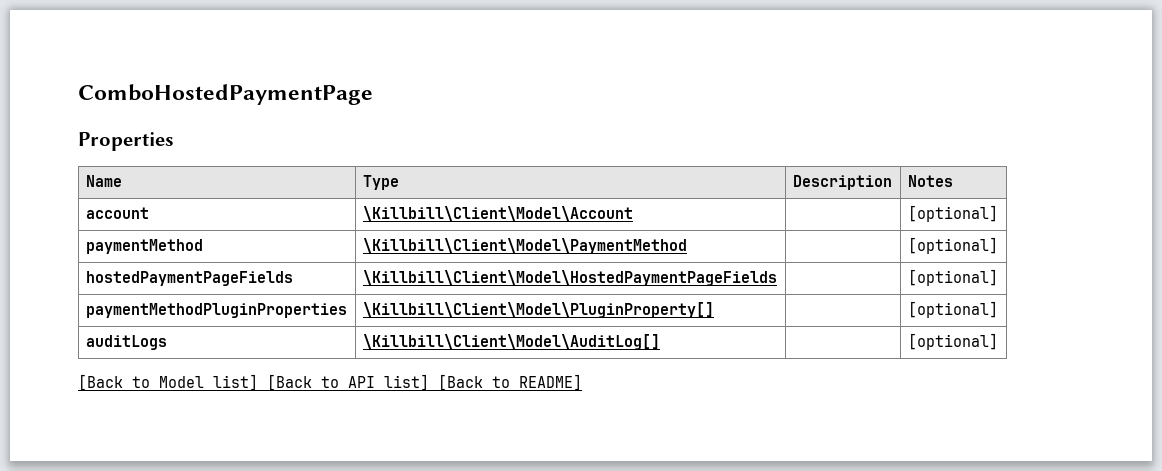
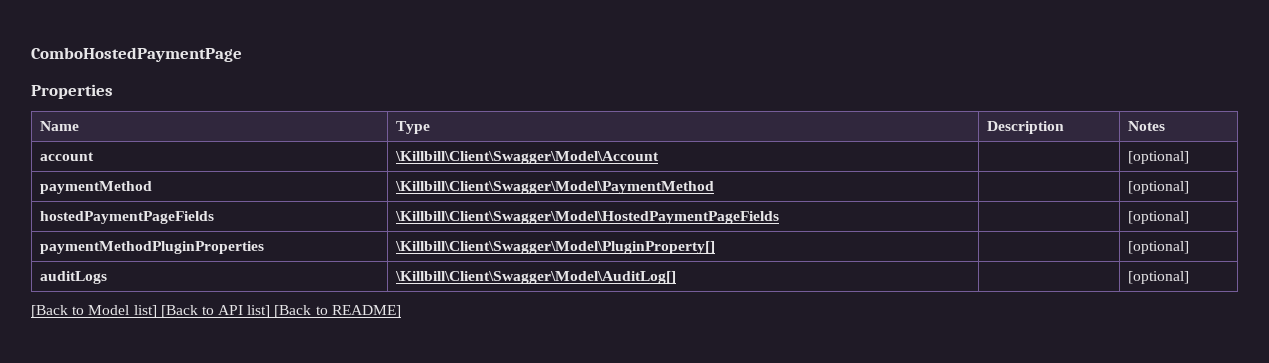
- account | \Killbill\Client\Model\Account | | [optional]
+ account | \Killbill\Client\Swagger\Model\Account | | [optional]
- paymentMethod | \Killbill\Client\Model\PaymentMethod | | [optional]
+ paymentMethod | \Killbill\Client\Swagger\Model\PaymentMethod | | [optional]
- hostedPaymentPageFields | \Killbill\Client\Model\HostedPaymentPageFields | | [optional]
+ hostedPaymentPageFields | \Killbill\Client\Swagger\Model\HostedPaymentPageFields | | [optional]
- paymentMethodPluginProperties | \Killbill\Client\Model\PluginProperty[] | | [optional]
+ paymentMethodPluginProperties | \Killbill\Client\Swagger\Model\PluginProperty[] | | [optional]
- auditLogs | \Killbill\Client\Model\AuditLog[] | | [optional]
+ auditLogs | \Killbill\Client\Swagger\Model\AuditLog[] | | [optional]

